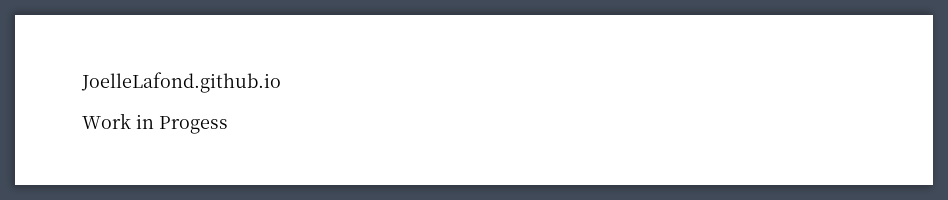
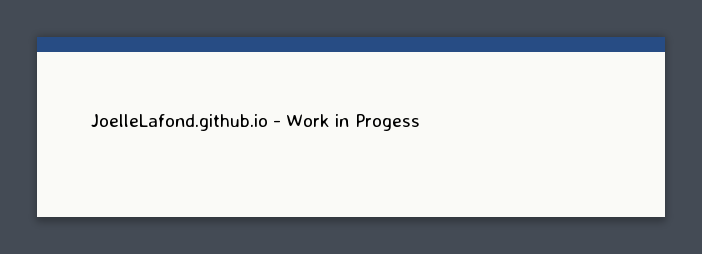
- JoelleLafond.github.io
- Work in Progess
+ JoelleLafond.github.io - Work in Progess

